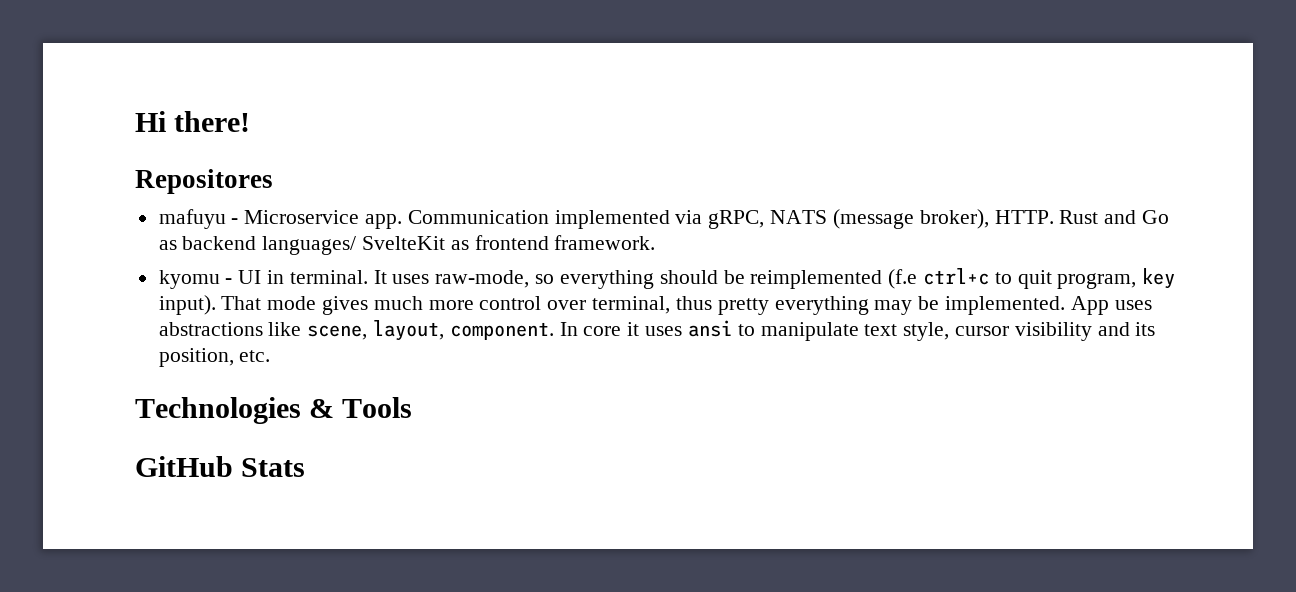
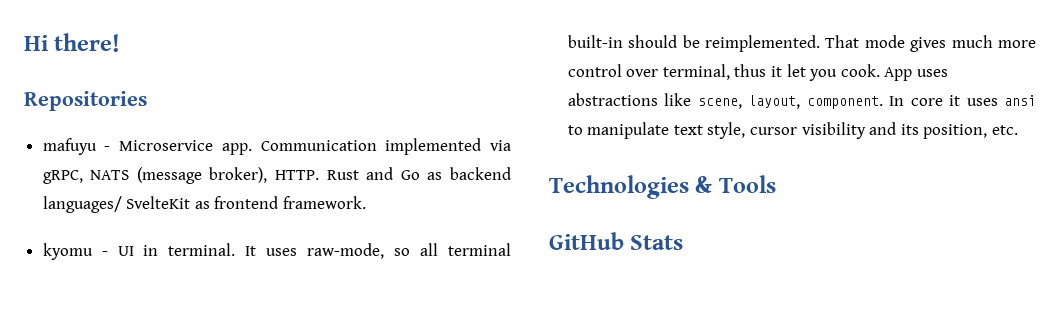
- Repositores
+ Repositories
- It uses raw-mode, so everything should be reimplemented (f.e ctrl+c to quit program, key input).
+ It uses raw-mode, so all terminal built-in should be reimplemented.
- That mode gives much more control over terminal, thus pretty everything may be implemented.
+ That mode gives much more control over terminal, thus it let you cook.

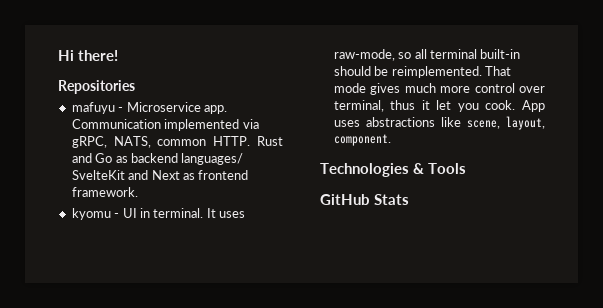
- Communication implemented via gRPC, NATS (message broker), HTTP.
+ Communication implemented via gRPC, NATS, common HTTP.
- Rust and Go as backend languages/ SvelteKit as frontend framework.
+ Rust and Go as backend languages/ SvelteKit and Next as frontend framework.
- In core it uses ansi to manipulate text style, cursor visibility and its position, etc.

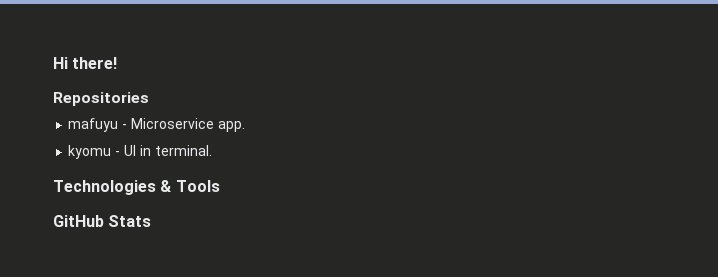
- Communication implemented via gRPC, NATS, common HTTP. Rust and Go as backend languages/ SvelteKit and Next as frontend framework.
- It uses raw-mode, so all terminal built-in should be reimplemented. That mode gives much more control over terminal, thus it let you cook. App uses abstractions like scene, layout, component.

